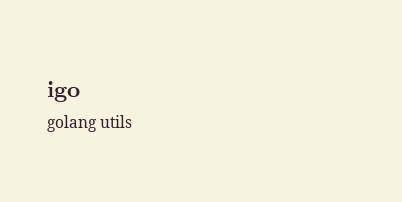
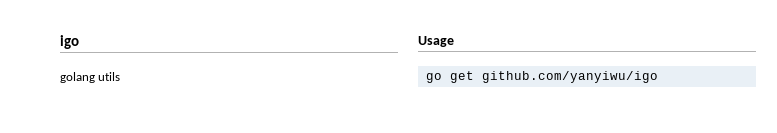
+ Usage
+ go get github.com/yanyiwu/igo

